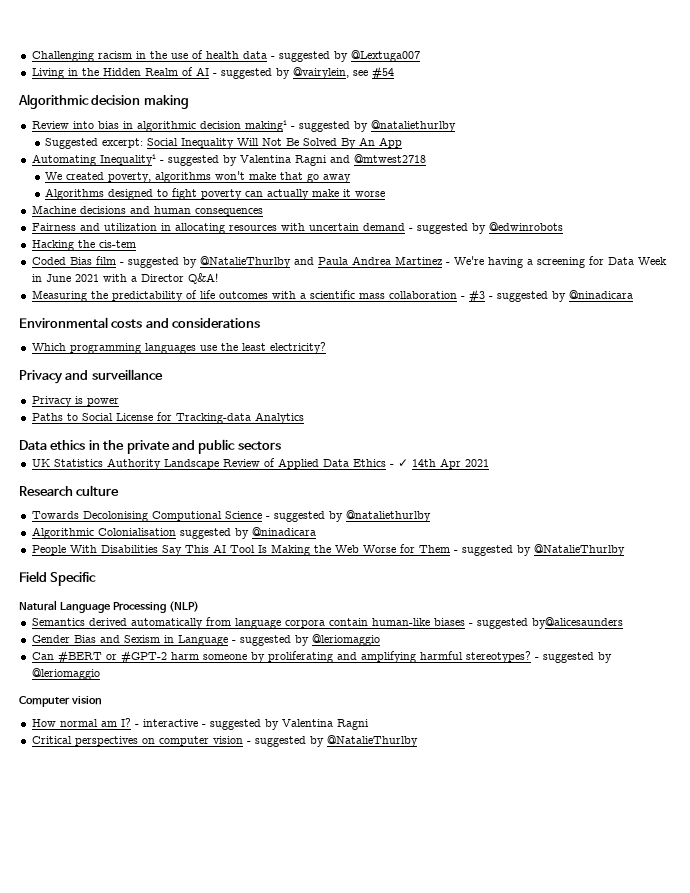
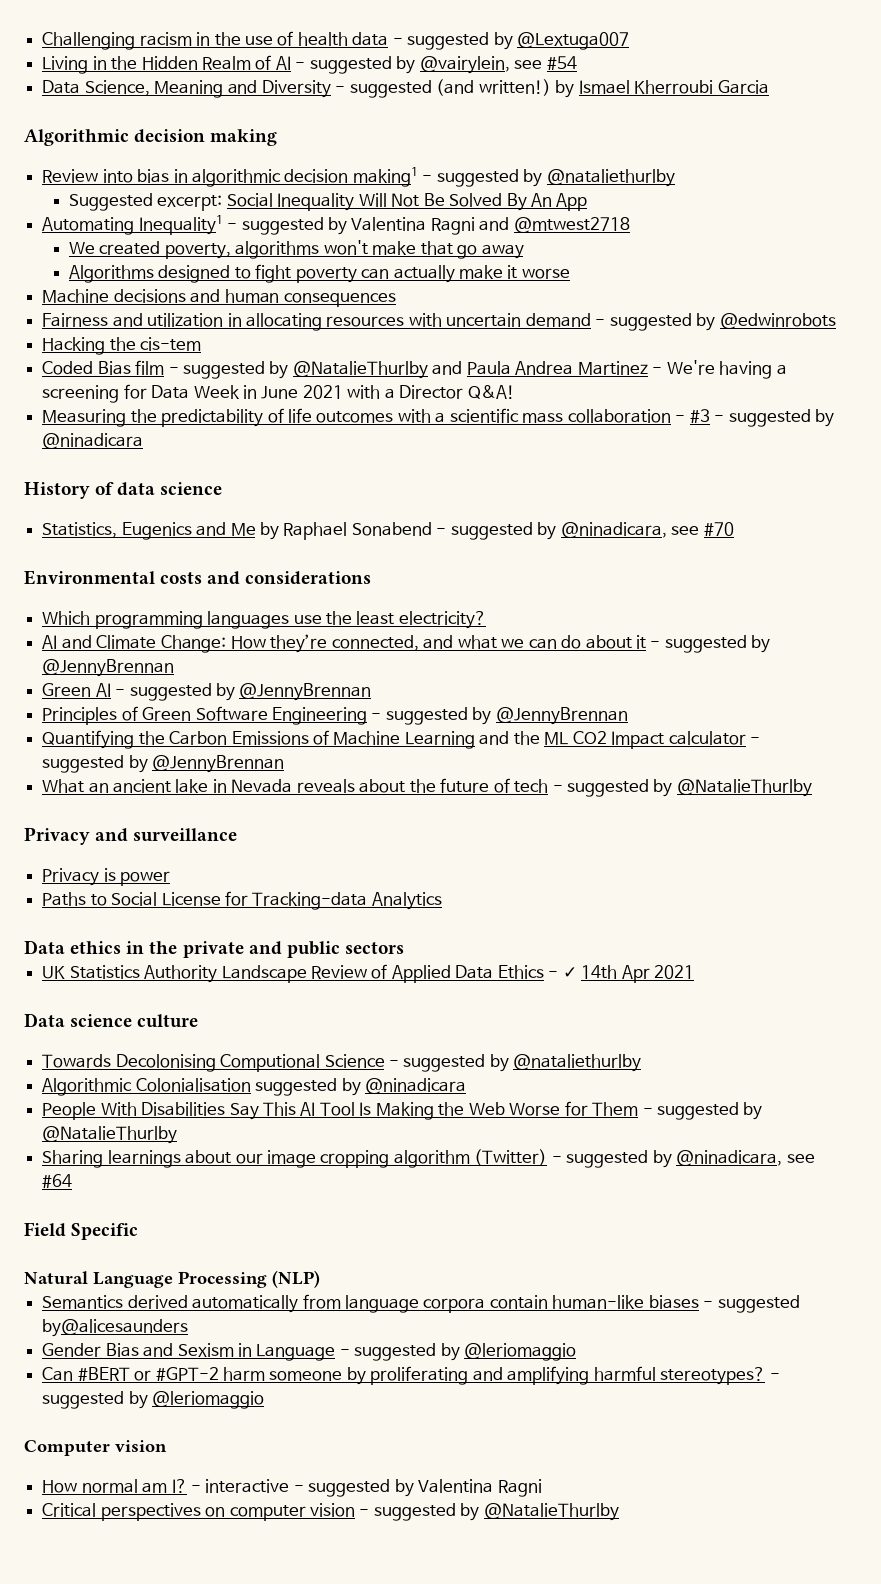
+ Data Science, Meaning and Diversity - suggested (and written!) by Ismael Kherroubi Garcia
+ History of data science
+ Statistics, Eugenics and Me by Raphael Sonabend - suggested by @ninadicara, see #70
+ AI and Climate Change: How they’re connected, and what we can do about it - suggested by @JennyBrennan
+ Green AI - suggested by @JennyBrennan
+ Principles of Green Software Engineering - suggested by @JennyBrennan
+ Quantifying the Carbon Emissions of Machine Learning and the ML CO2 Impact calculator - suggested by @JennyBrennan
+ What an ancient lake in Nevada reveals about the future of tech - suggested by @NatalieThurlby
- Research culture
+ Data science culture
+ Sharing learnings about our image cropping algorithm (Twitter) - suggested by @ninadicara, see #64

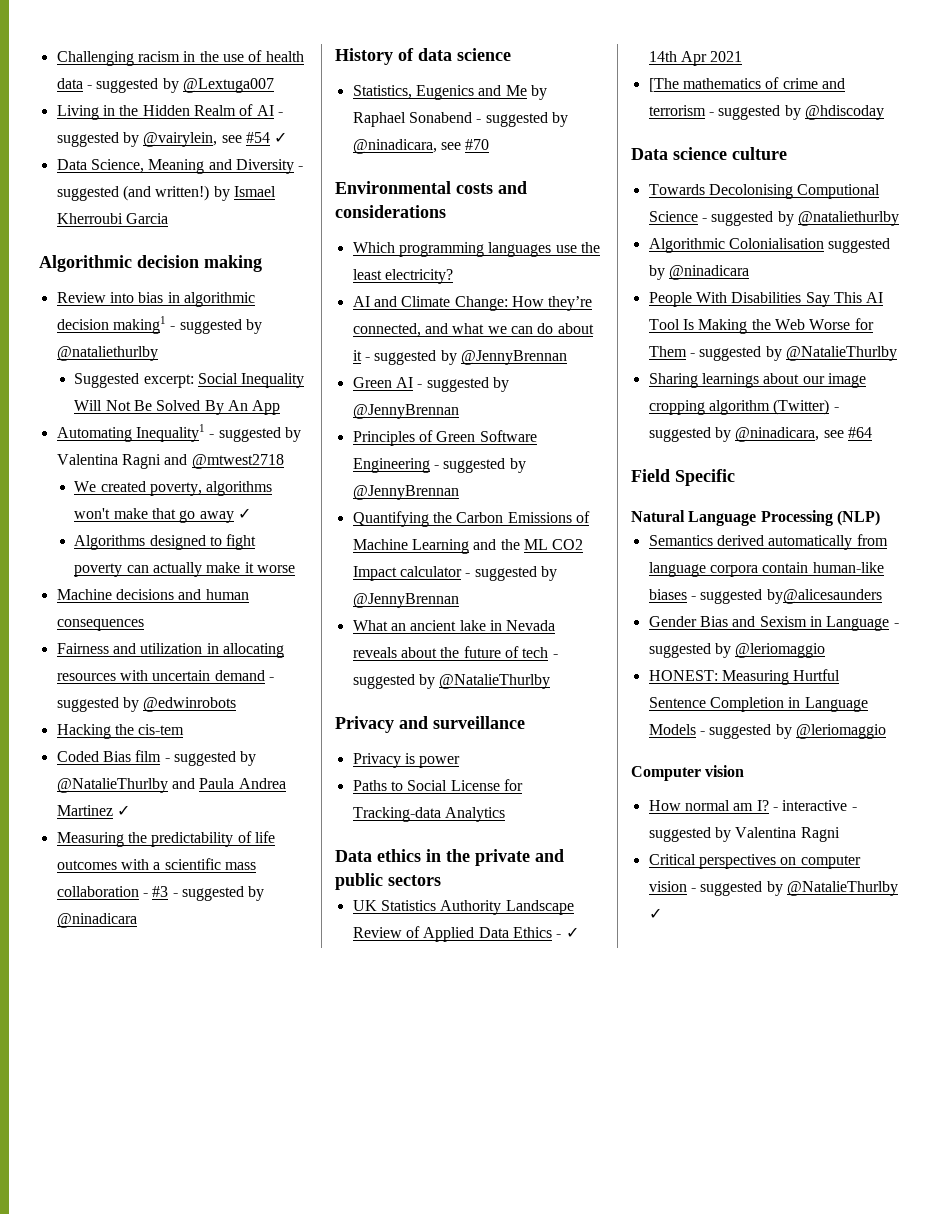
- Living in the Hidden Realm of AI - suggested by @vairylein, see #54
+ Living in the Hidden Realm of AI - suggested by @vairylein, see #54 ✓
- We created poverty, algorithms won't make that go away
+ We created poverty, algorithms won't make that go away ✓
- Coded Bias film - suggested by @NatalieThurlby and Paula Andrea Martinez - We're having a screening for Data Week in June 2021 with a Director Q&A!
+ Coded Bias film - suggested by @NatalieThurlby and Paula Andrea Martinez ✓
+ [The mathematics of crime and terrorism - suggested by @hdiscoday
- Can #BERT or #GPT-2 harm someone by proliferating and amplifying harmful stereotypes? - suggested by @leriomaggio
+ HONEST: Measuring Hurtful Sentence Completion in Language Models - suggested by @leriomaggio
- Critical perspectives on computer vision - suggested by @NatalieThurlby
+ Critical perspectives on computer vision - suggested by @NatalieThurlby ✓

